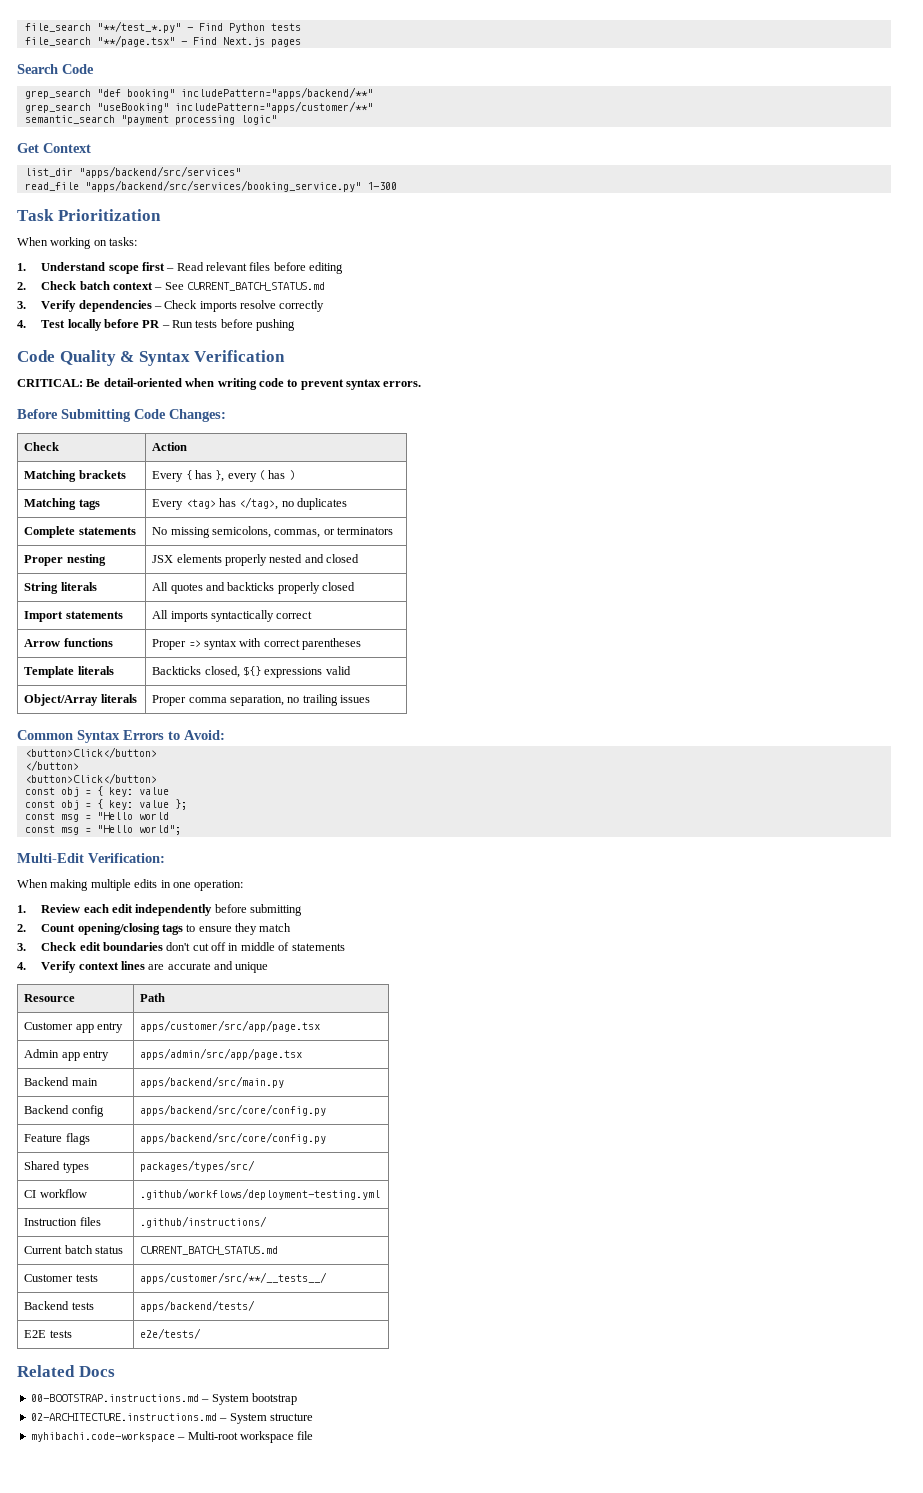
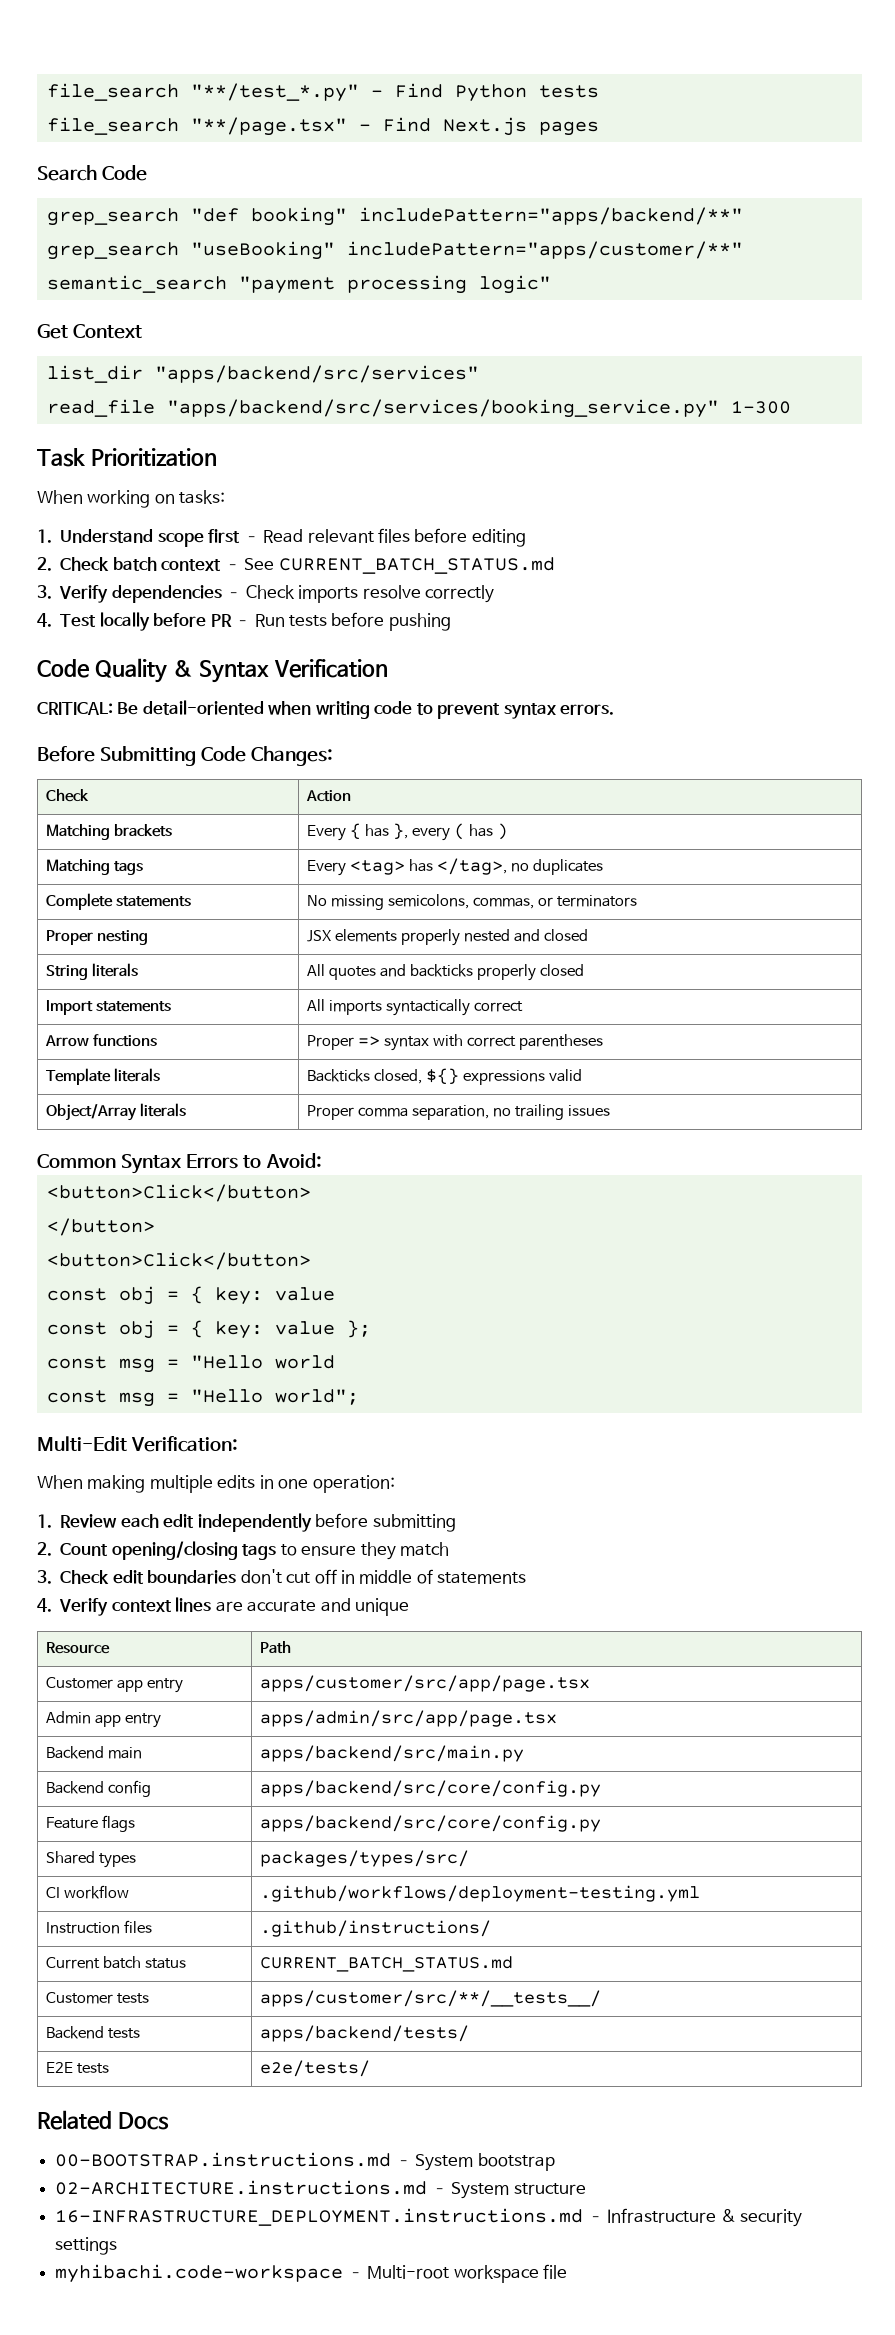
+ 16-INFRASTRUCTURE_DEPLOYMENT.instructions.md – Infrastructure & security settings

